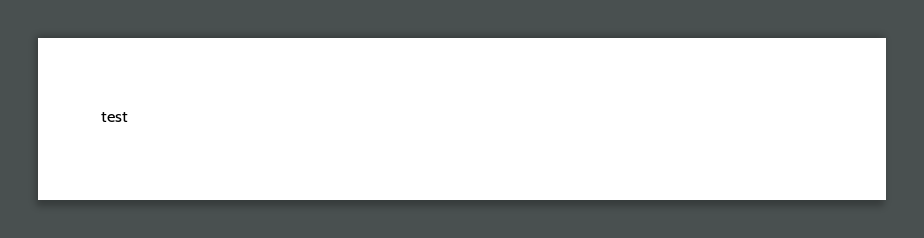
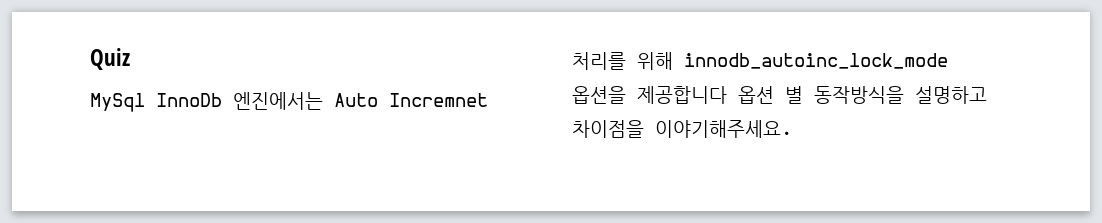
- test
+ Quiz
+ MySql InnoDb 엔진에서는 Auto Incremnet 처리를 위해 innodb_autoinc_lock_mode 옵션을 제공합니다 옵션 별 동작방식을 설명하고 차이점을 이야기해주세요.

